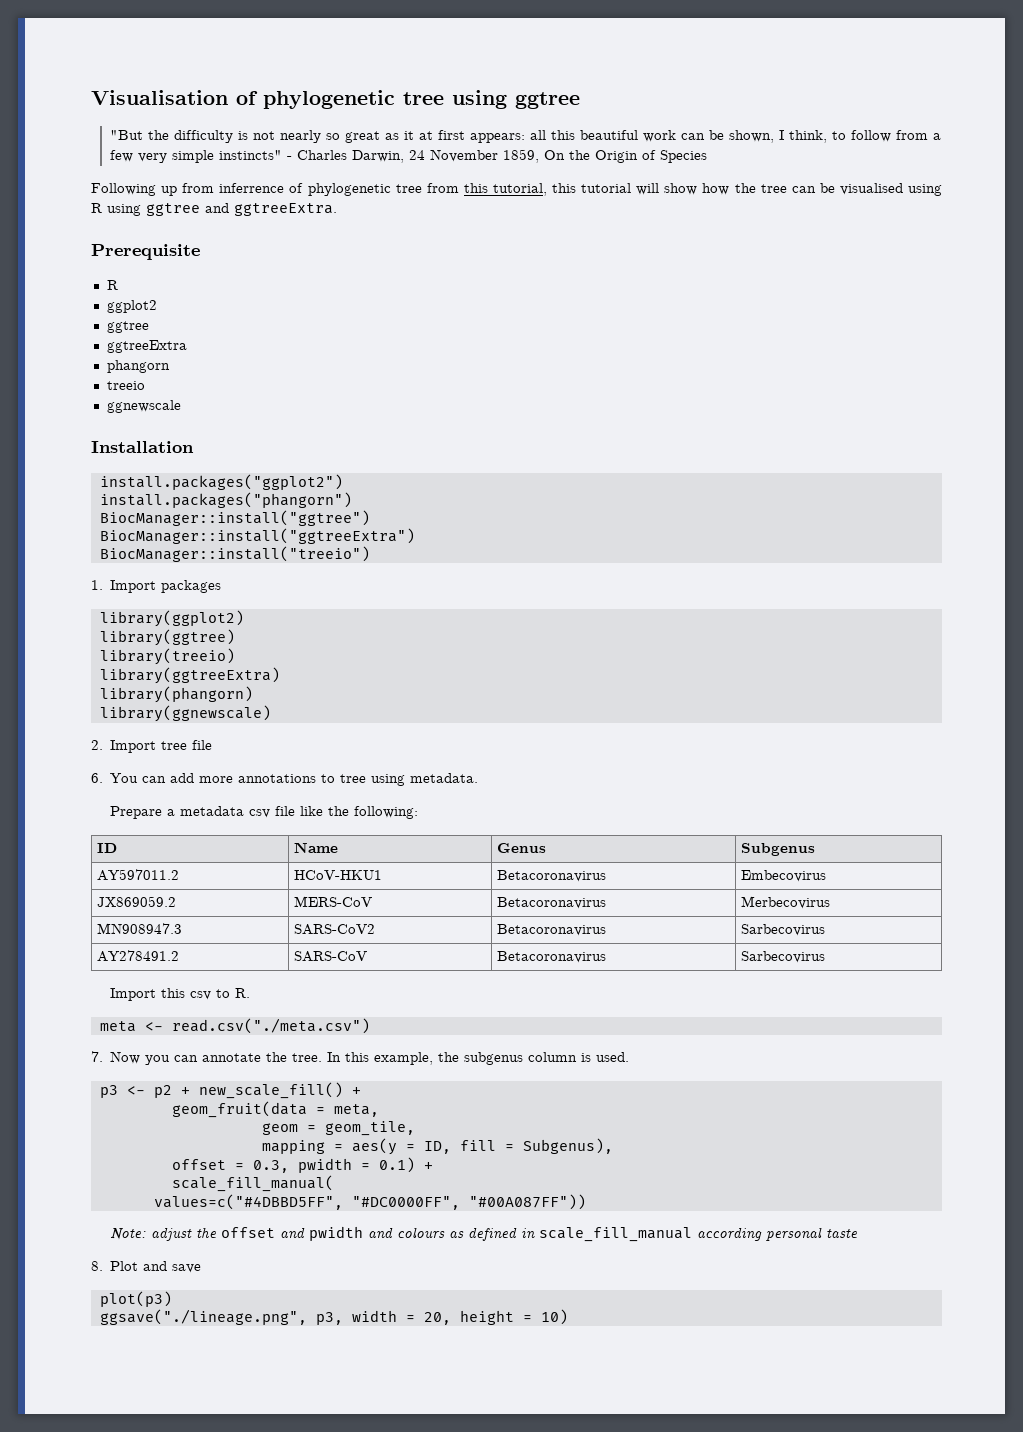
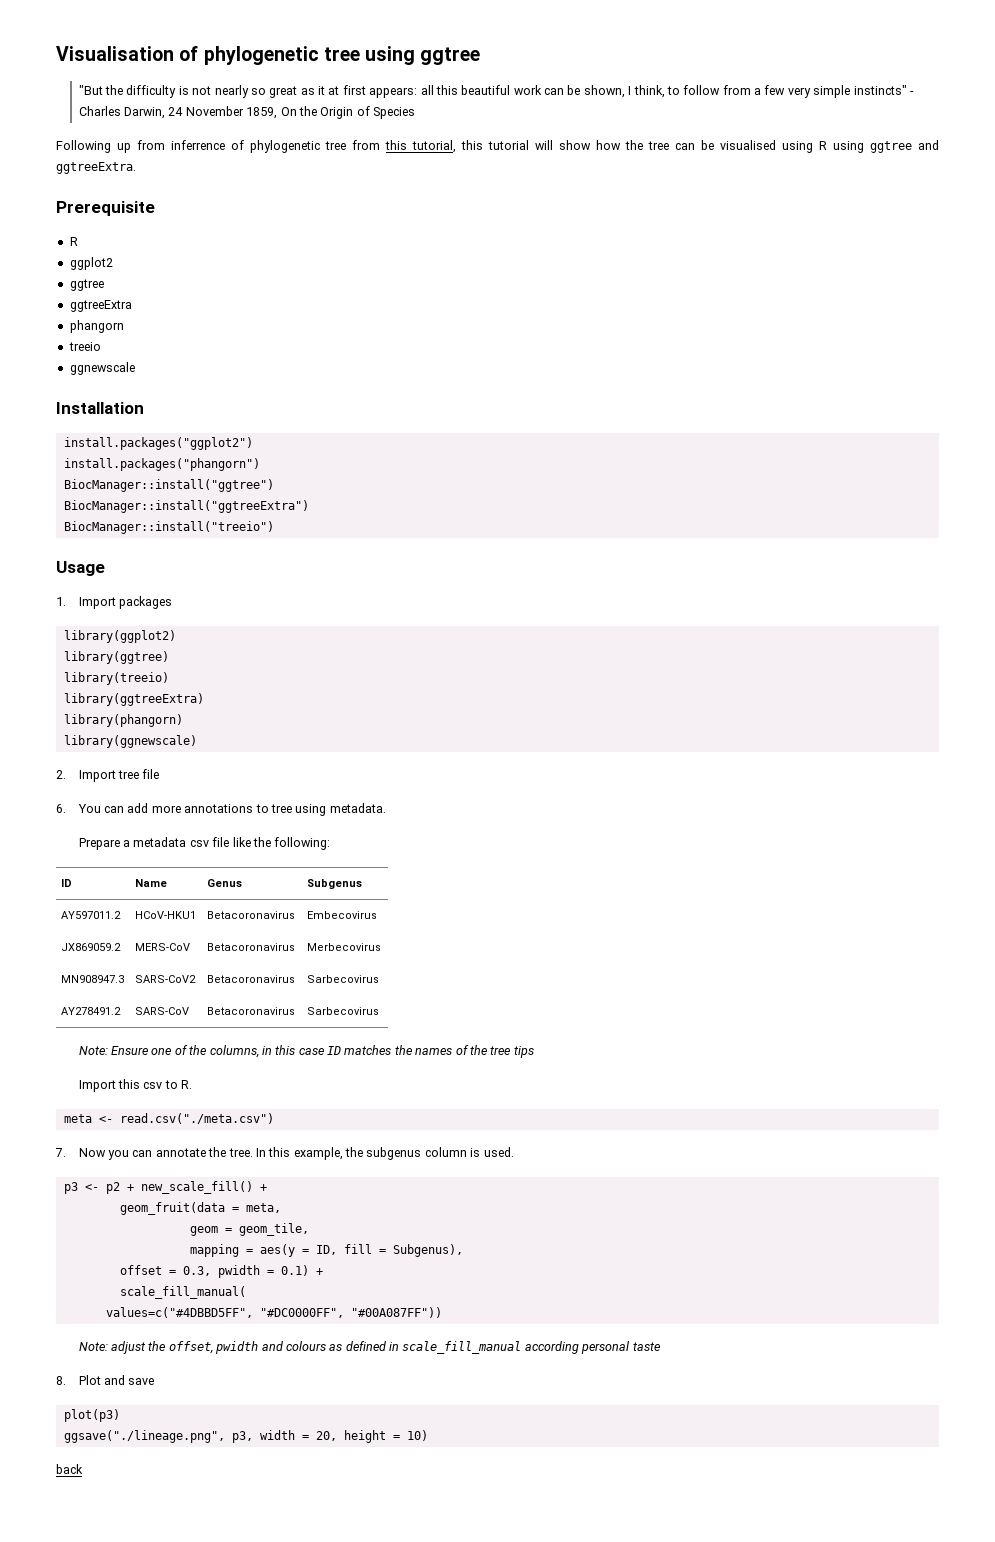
+ Usage
+ Note: Ensure one of the columns, in this case ID matches the names of the tree tips
- Note: adjust the offset and pwidth and colours as defined in scale_fill_manual according personal taste
+ Note: adjust the offset, pwidth and colours as defined in scale_fill_manual according personal taste
+ back

